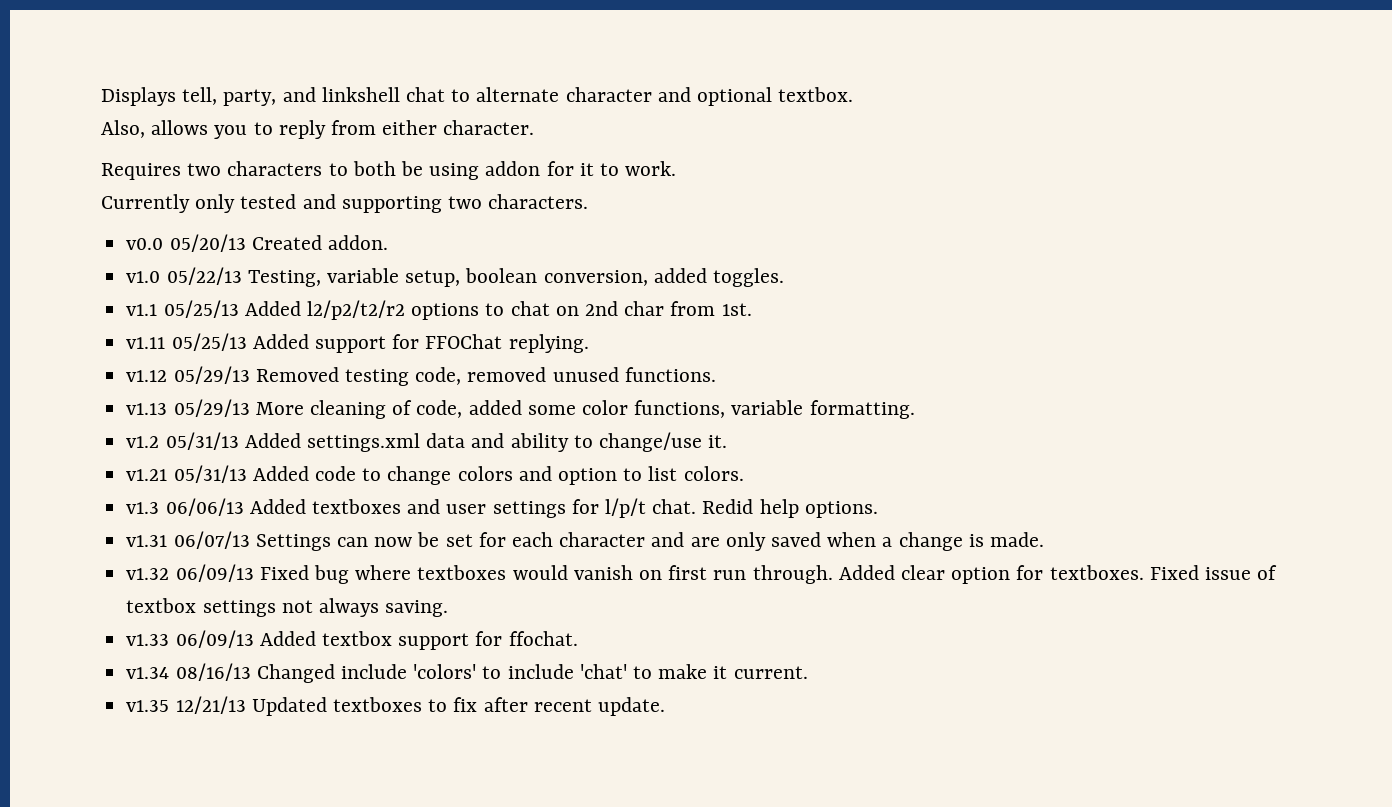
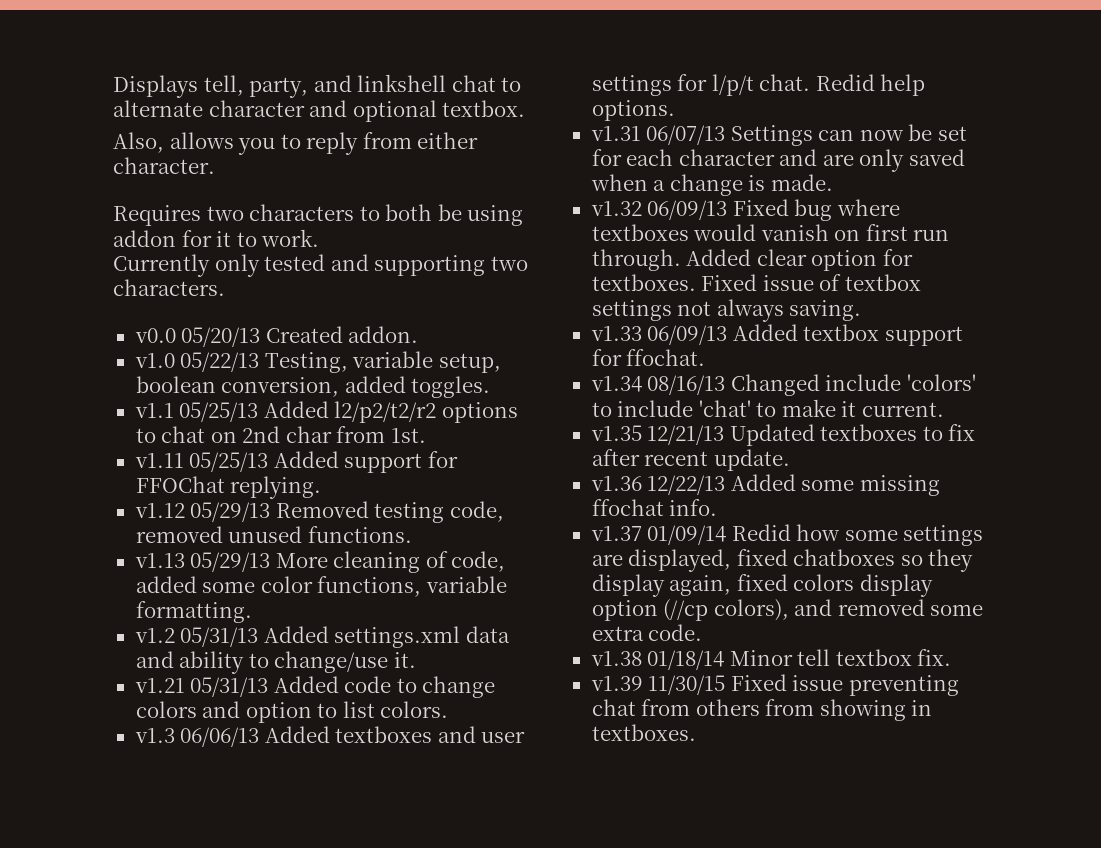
+ v1.36 12/22/13 Added some missing ffochat info.
+ v1.37 01/09/14 Redid how some settings are displayed, fixed chatboxes so they display again, fixed colors display option (//cp colors), and removed some extra code.
+ v1.38 01/18/14 Minor tell textbox fix.
+ v1.39 11/30/15 Fixed issue preventing chat from others from showing in textboxes.

